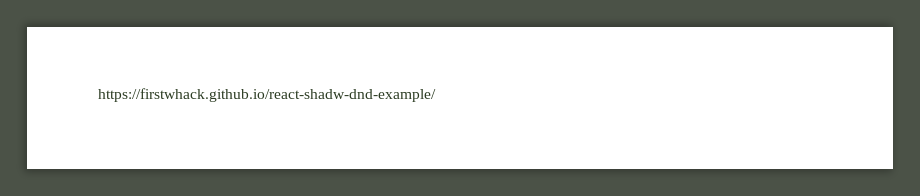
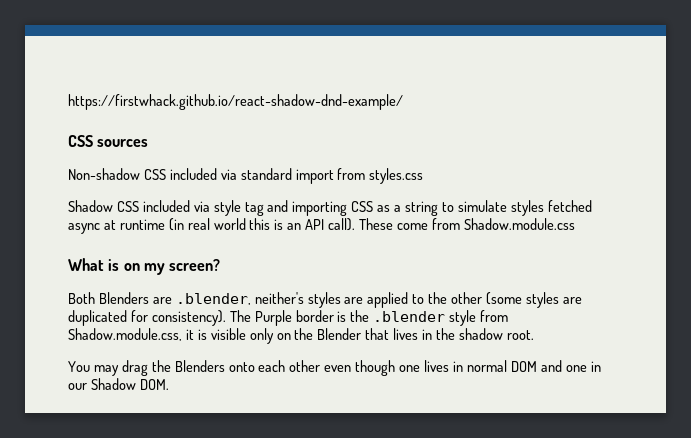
- https://firstwhack.github.io/react-shadw-dnd-example/
+ https://firstwhack.github.io/react-shadow-dnd-example/
+ CSS sources
+ Non-shadow CSS included via standard import from styles.css
+ Shadow CSS included via style tag and importing CSS as a string to simulate styles fetched async at runtime (in real world this is an API call). These come from Shadow.module.css
+ What is on my screen?
+ Both Blenders are .blender, neither's styles are applied to the other (some styles are duplicated for consistency). The Purple border is the .blender style from Shadow.module.css, it is visible only on the Blender that lives in the shadow root.
+ You may drag the Blenders onto each other even though one lives in normal DOM and one in our Shadow DOM.

